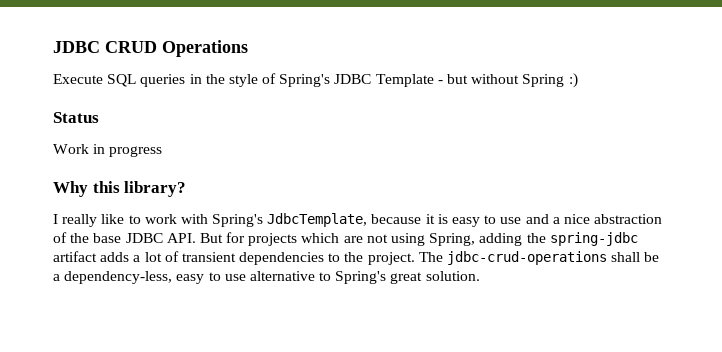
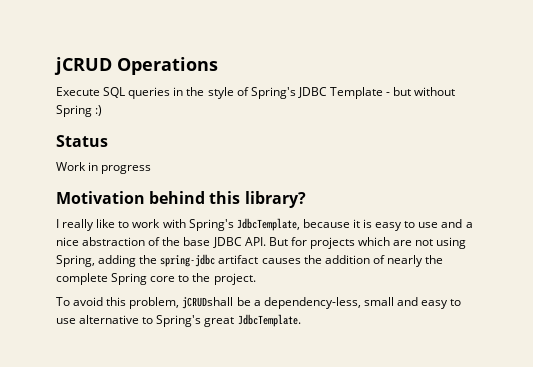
- JDBC CRUD Operations
+ jCRUD Operations
- Why this library?
+ Motivation behind this library?
- I really like to work with Spring's JdbcTemplate, because it is easy to use and a nice abstraction of the base JDBC API. But for projects which are not using Spring, adding the spring-jdbc artifact adds a lot of transient dependencies to the project. The jdbc-crud-operations shall be a dependency-less, easy to use alternative to Spring's great solution.
+ I really like to work with Spring's JdbcTemplate, because it is easy to use and a nice abstraction of the base JDBC API. But for projects which are not using Spring, adding the spring-jdbc artifact causes the addition of nearly the complete Spring core to the project.
+ To avoid this problem, jCRUDshall be a dependency-less, small and easy to use alternative to Spring's great JdbcTemplate.

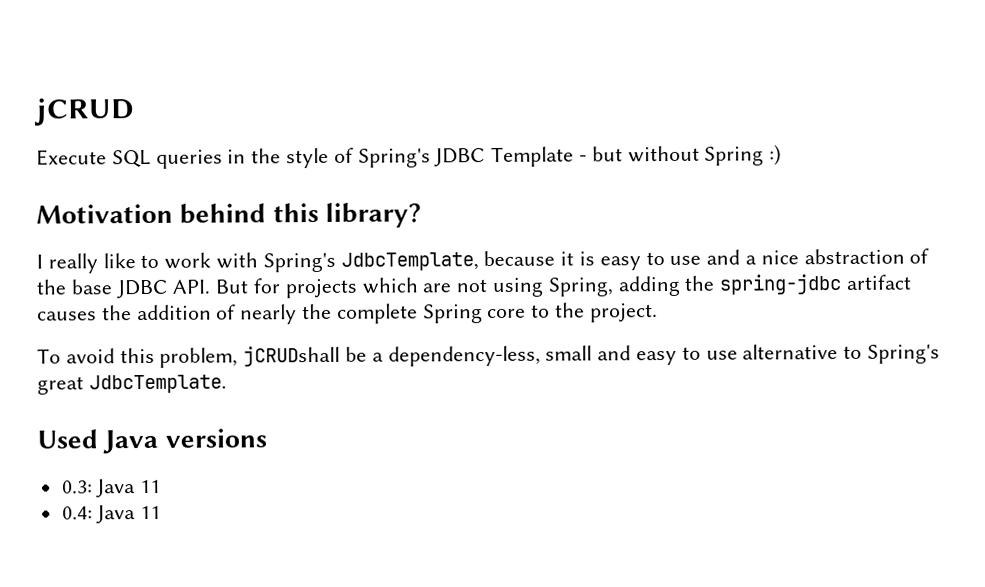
- jCRUD Operations
+ jCRUD
- Status
- Work in progress
+ Used Java versions
+ 0.3: Java 11
+ 0.4: Java 11

